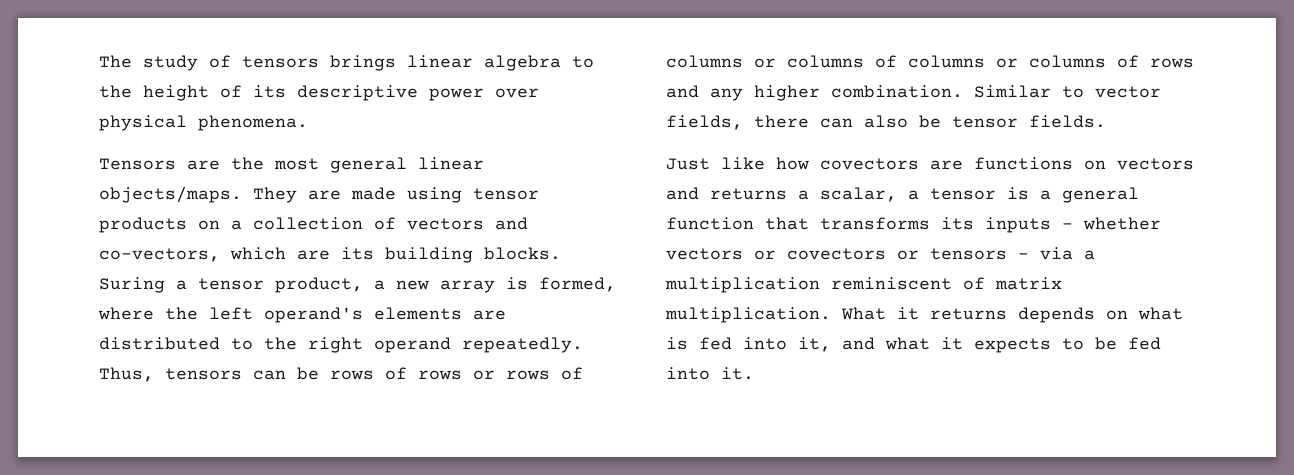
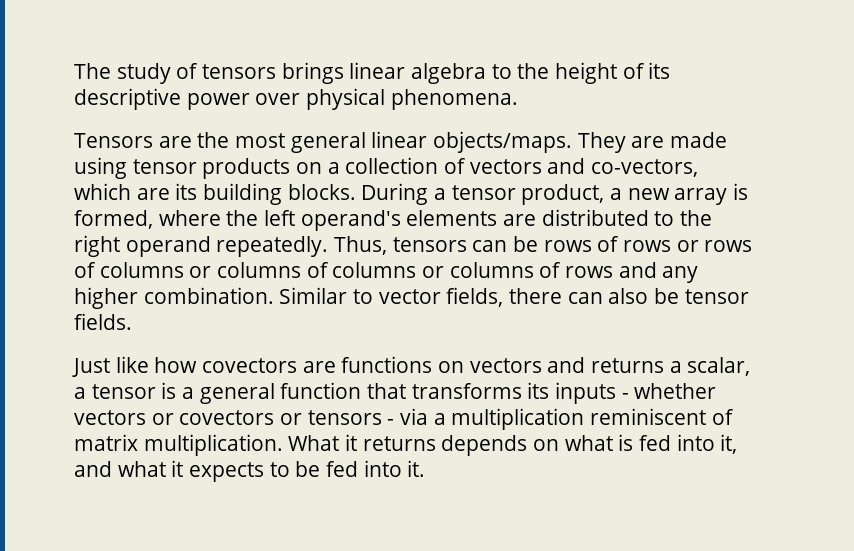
- Suring a tensor product, a new array is formed, where the left operand's elements are distributed to the right operand repeatedly.
+ During a tensor product, a new array is formed, where the left operand's elements are distributed to the right operand repeatedly.

